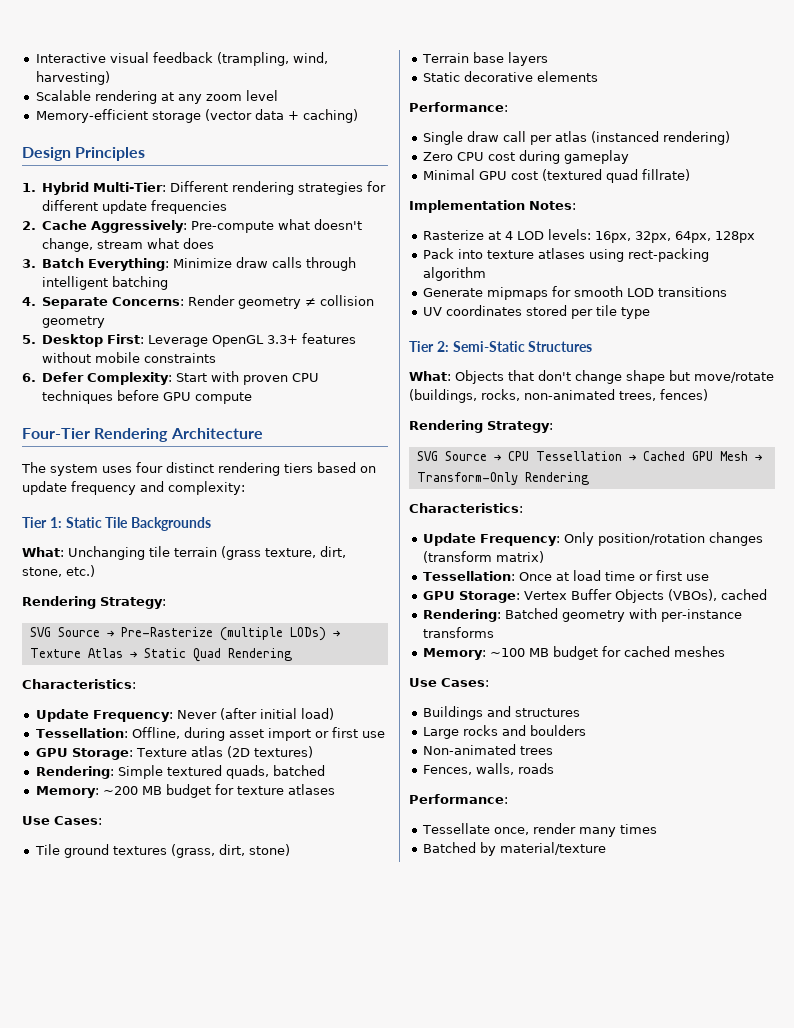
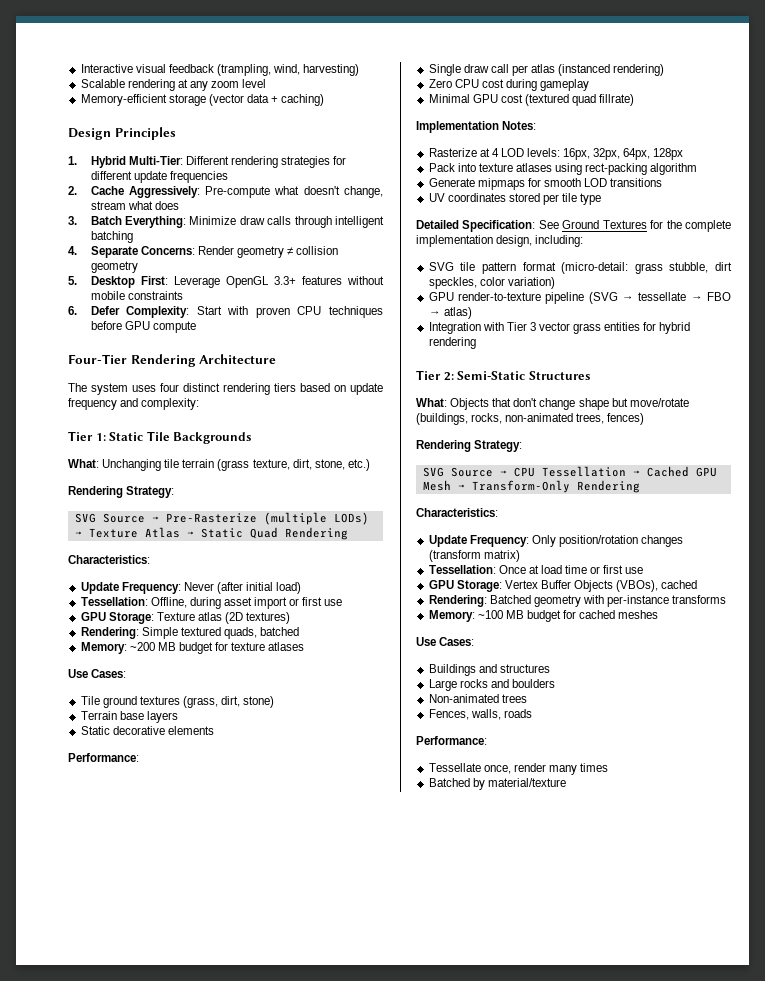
+ Detailed Specification: See Ground Textures for the complete implementation design, including:
+ SVG tile pattern format (micro-detail: grass stubble, dirt speckles, color variation)
+ GPU render-to-texture pipeline (SVG → tessellate → FBO → atlas)
+ Integration with Tier 3 vector grass entities for hybrid rendering

